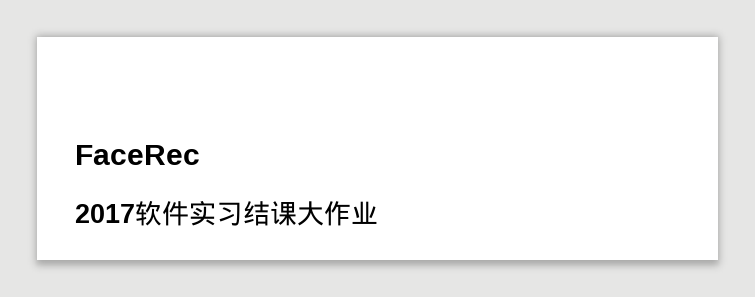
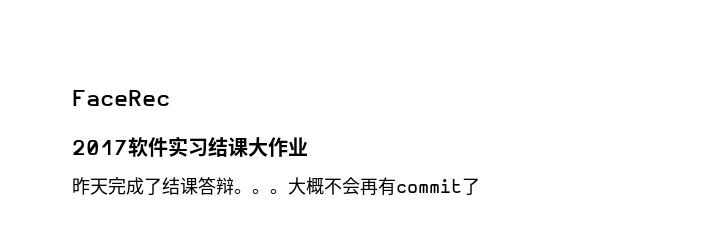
+ 昨天完成了结课答辩。。。大概不会再有commit了

